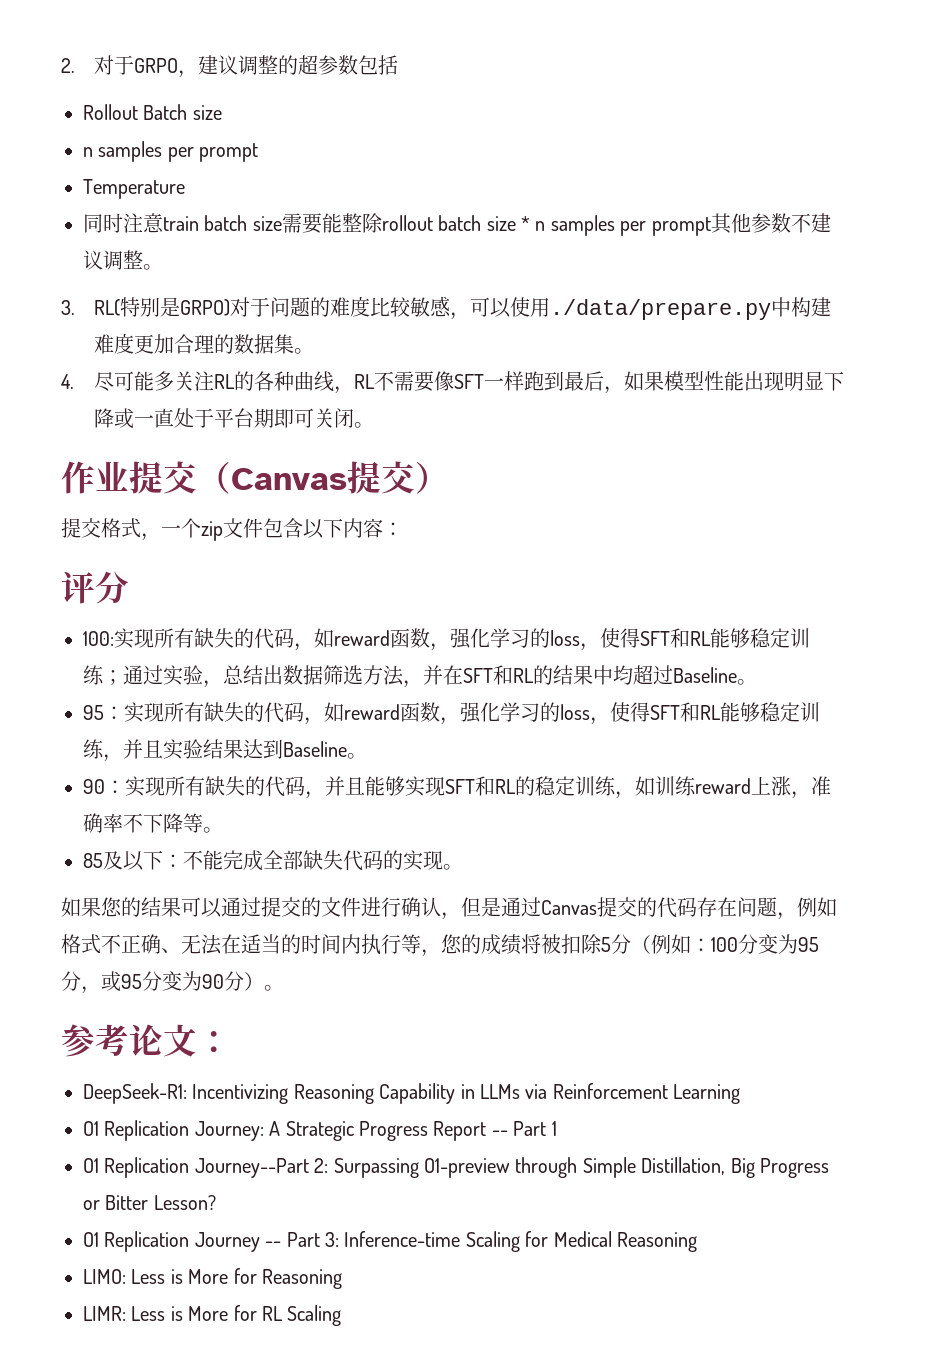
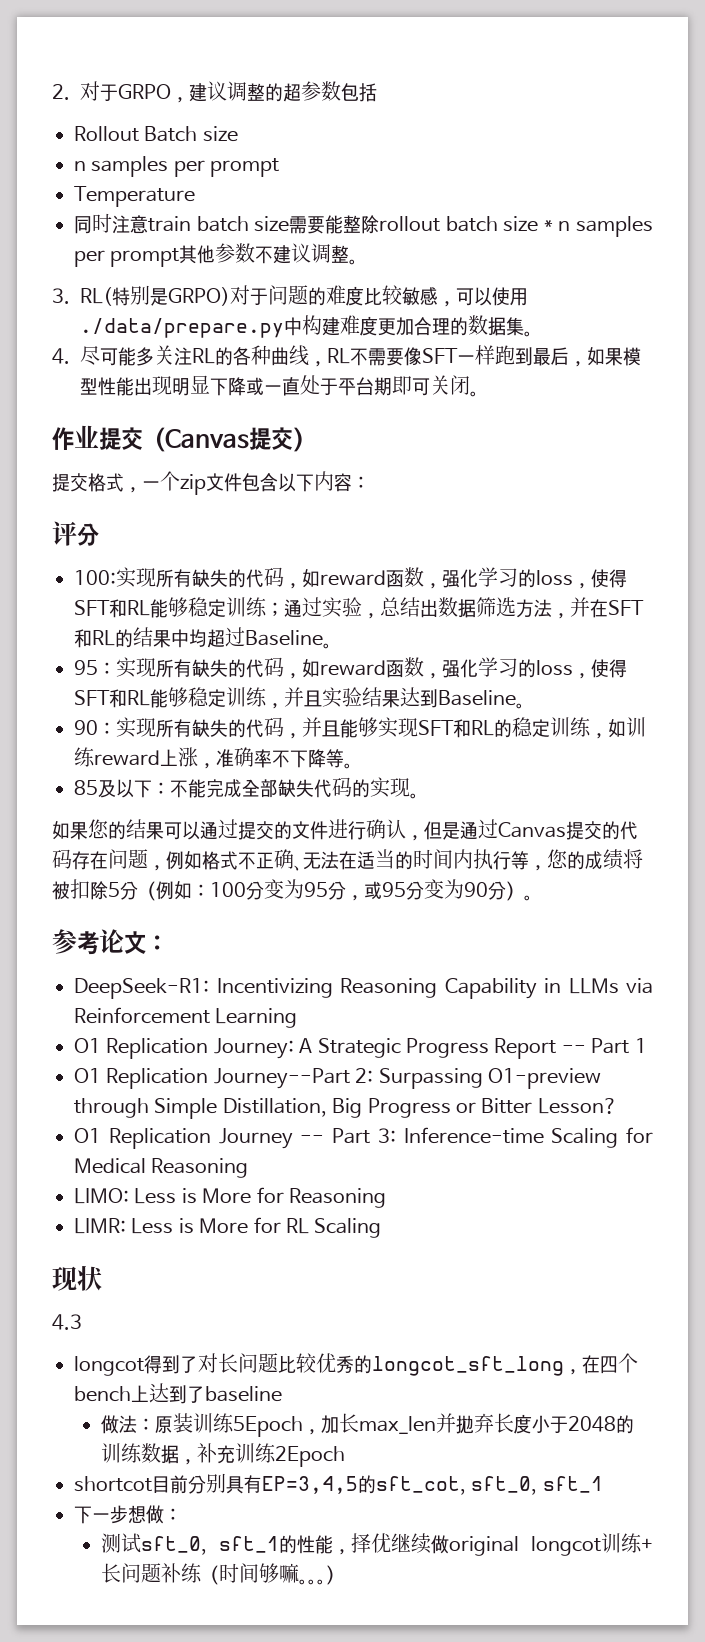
+ 现状
+ 4.3
+ longcot得到了对长问题比较优秀的longcot_sft_long，在四个bench上达到了baseline
+ 做法：原装训练5Epoch，加长max_len并抛弃长度小于2048的训练数据，补充训练2Epoch
+ shortcot目前分别具有EP=3,4,5的sft_cot, sft_0, sft_1
+ 下一步想做：
+ 测试sft_0, sft_1的性能，择优继续做original longcot训练+长问题补练（时间够嘛。。。）

